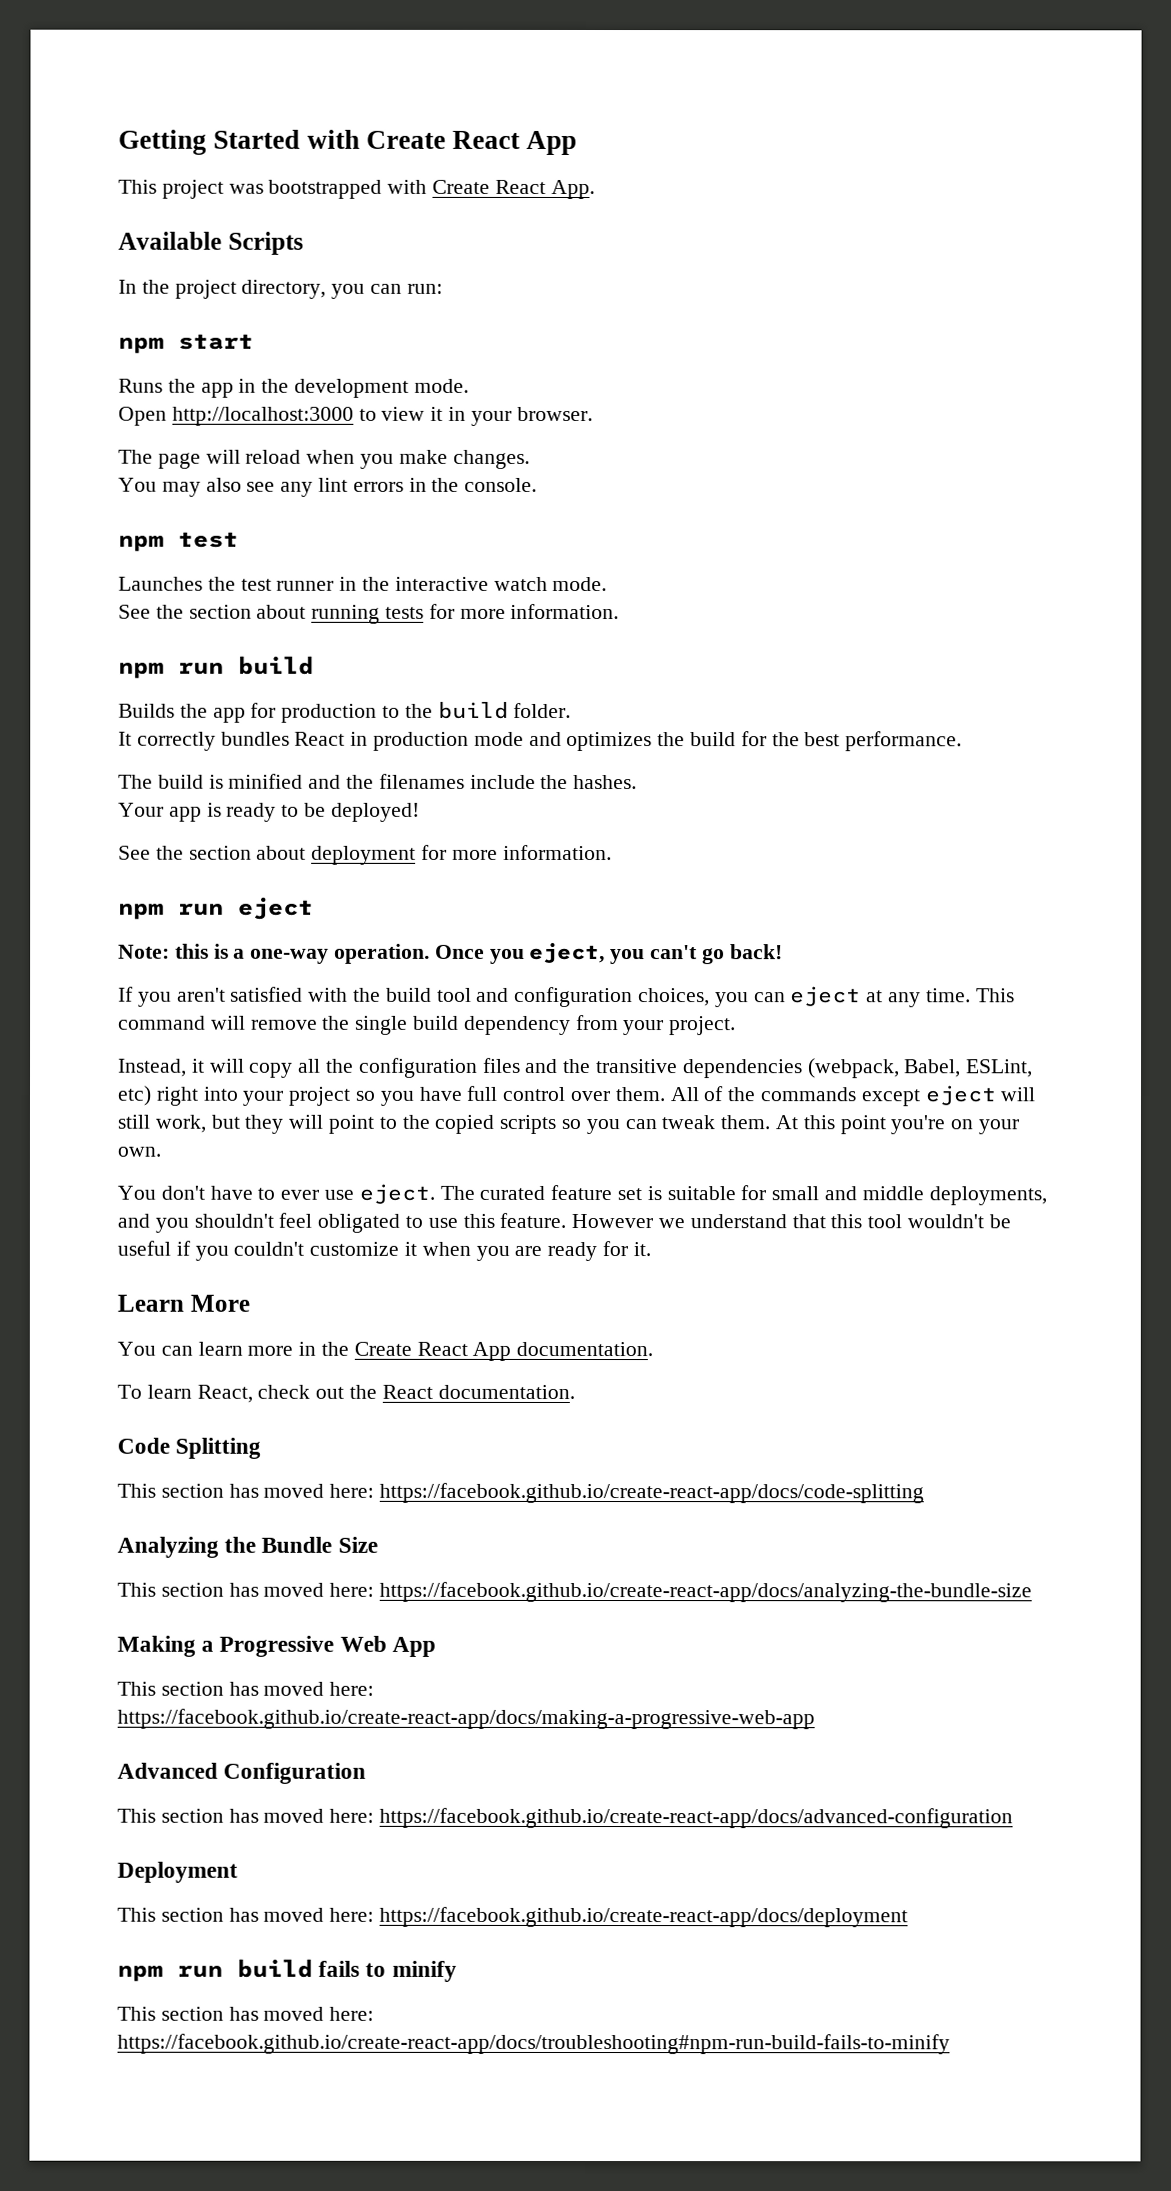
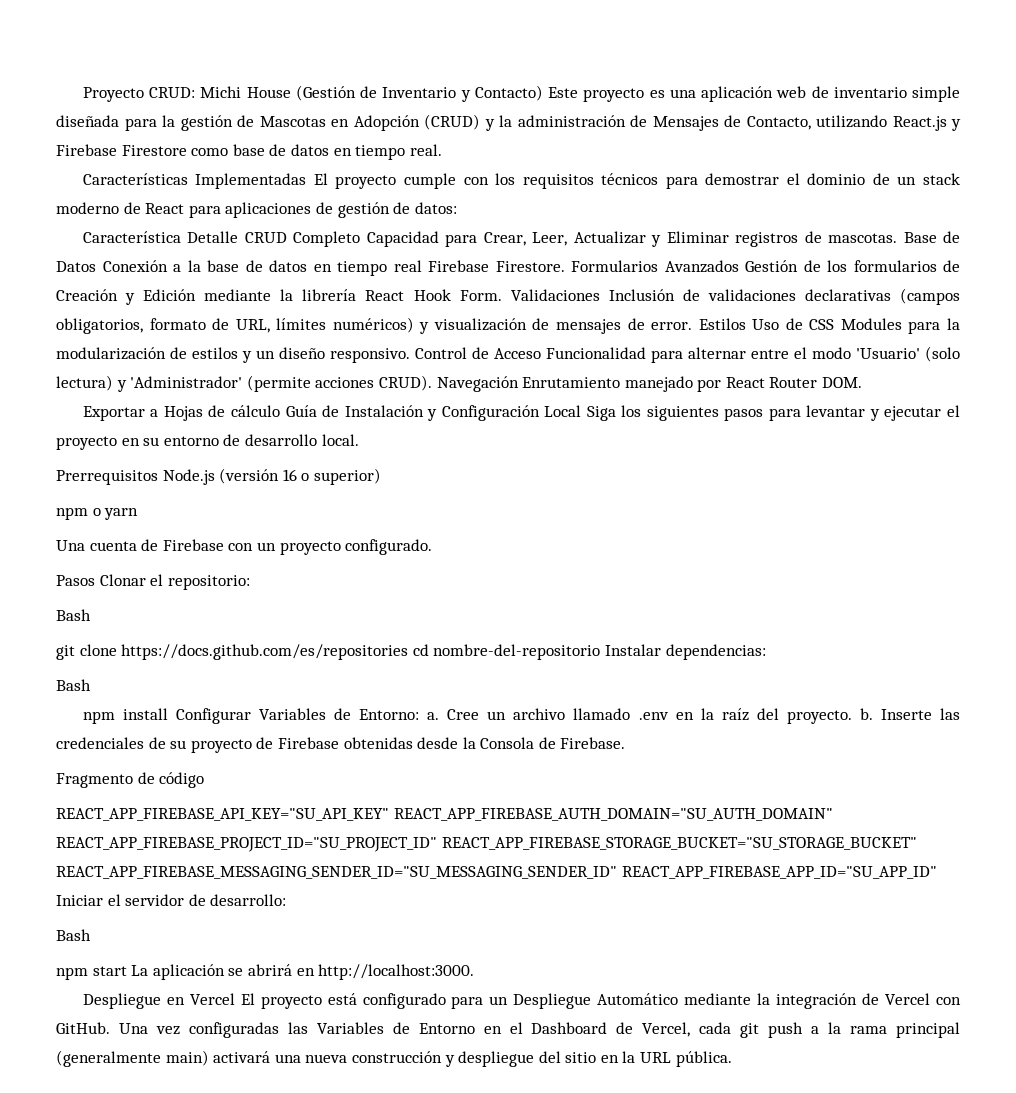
- Getting Started with Create React App
- This project was bootstrapped with Create React App.
- Available Scripts
- In the project directory, you can run:
- npm start
- Runs the app in the development mode.
- Open http://localhost:3000 to view it in your browser.
- The page will reload when you make changes.
- You may also see any lint errors in the console.
- npm test
- Launches the test runner in the interactive watch mode.
- See the section about running tests for more information.
- npm run build
- Builds the app for production to the build folder.
- It correctly bundles React in production mode and optimizes the build for the best performance.
- The build is minified and the filenames include the hashes.
- Your app is ready to be deployed!
- See the section about deployment for more information.
- npm run eject
- Note: this is a one-way operation. Once you eject, you can't go back!
- If you aren't satisfied with the build tool and configuration choices, you can eject at any time. This command will remove the single build dependency from your project.
- Instead, it will copy all the configuration files and the transitive dependencies (webpack, Babel, ESLint, etc) right into your project so you have full control over them. All of the commands except eject will still work, but they will point to the copied scripts so you can tweak them. At this point you're on your own.
- You don't have to ever use eject. The curated feature set is suitable for small and middle deployments, and you shouldn't feel obligated to use this feature. However we understand that this tool wouldn't be useful if you couldn't customize it when you are ready for it.
- Learn More
- You can learn more in the Create React App documentation.
- To learn React, check out the React documentation.
- Code Splitting
- This section has moved here: https://facebook.github.io/create-react-app/docs/code-splitting
- Analyzing the Bundle Size
- This section has moved here: https://facebook.github.io/create-react-app/docs/analyzing-the-bundle-size
- Making a Progressive Web App
- This section has moved here: https://facebook.github.io/create-react-app/docs/making-a-progressive-web-app
- Advanced Configuration
- This section has moved here: https://facebook.github.io/create-react-app/docs/advanced-configuration
- Deployment
- This section has moved here: https://facebook.github.io/create-react-app/docs/deployment
- npm run build fails to minify
- This section has moved here: https://facebook.github.io/create-react-app/docs/troubleshooting#npm-run-build-fails-to-minify
+ Proyecto CRUD: Michi House (Gestión de Inventario y Contacto) Este proyecto es una aplicación web de inventario simple diseñada para la gestión de Mascotas en Adopción (CRUD) y la administración de Mensajes de Contacto, utilizando React.js y Firebase Firestore como base de datos en tiempo real.
+ Características Implementadas El proyecto cumple con los requisitos técnicos para demostrar el dominio de un stack moderno de React para aplicaciones de gestión de datos:
+ Característica Detalle CRUD Completo Capacidad para Crear, Leer, Actualizar y Eliminar registros de mascotas. Base de Datos Conexión a la base de datos en tiempo real Firebase Firestore. Formularios Avanzados Gestión de los formularios de Creación y Edición mediante la librería React Hook Form. Validaciones Inclusión de validaciones declarativas (campos obligatorios, formato de URL, límites numéricos) y visualización de mensajes de error. Estilos Uso de CSS Modules para la modularización de estilos y un diseño responsivo. Control de Acceso Funcionalidad para alternar entre el modo 'Usuario' (solo lectura) y 'Administrador' (permite acciones CRUD). Navegación Enrutamiento manejado por React Router DOM.
+ Exportar a Hojas de cálculo Guía de Instalación y Configuración Local Siga los siguientes pasos para levantar y ejecutar el proyecto en su entorno de desarrollo local.
+ Prerrequisitos Node.js (versión 16 o superior)
+ npm o yarn
+ Una cuenta de Firebase con un proyecto configurado.
+ Pasos Clonar el repositorio:
+ Bash
+ git clone https://docs.github.com/es/repositories cd nombre-del-repositorio Instalar dependencias:
+ Bash
+ npm install Configurar Variables de Entorno: a. Cree un archivo llamado .env en la raíz del proyecto. b. Inserte las credenciales de su proyecto de Firebase obtenidas desde la Consola de Firebase.
+ Fragmento de código
+ REACT_APP_FIREBASE_API_KEY="SU_API_KEY" REACT_APP_FIREBASE_AUTH_DOMAIN="SU_AUTH_DOMAIN" REACT_APP_FIREBASE_PROJECT_ID="SU_PROJECT_ID" REACT_APP_FIREBASE_STORAGE_BUCKET="SU_STORAGE_BUCKET" REACT_APP_FIREBASE_MESSAGING_SENDER_ID="SU_MESSAGING_SENDER_ID" REACT_APP_FIREBASE_APP_ID="SU_APP_ID" Iniciar el servidor de desarrollo:
+ Bash
+ npm start La aplicación se abrirá en http://localhost:3000.
+ Despliegue en Vercel El proyecto está configurado para un Despliegue Automático mediante la integración de Vercel con GitHub. Una vez configuradas las Variables de Entorno en el Dashboard de Vercel, cada git push a la rama principal (generalmente main) activará una nueva construcción y despliegue del sitio en la URL pública.

